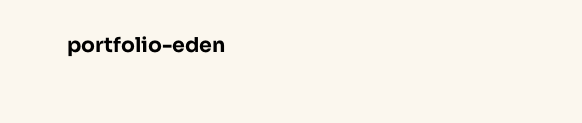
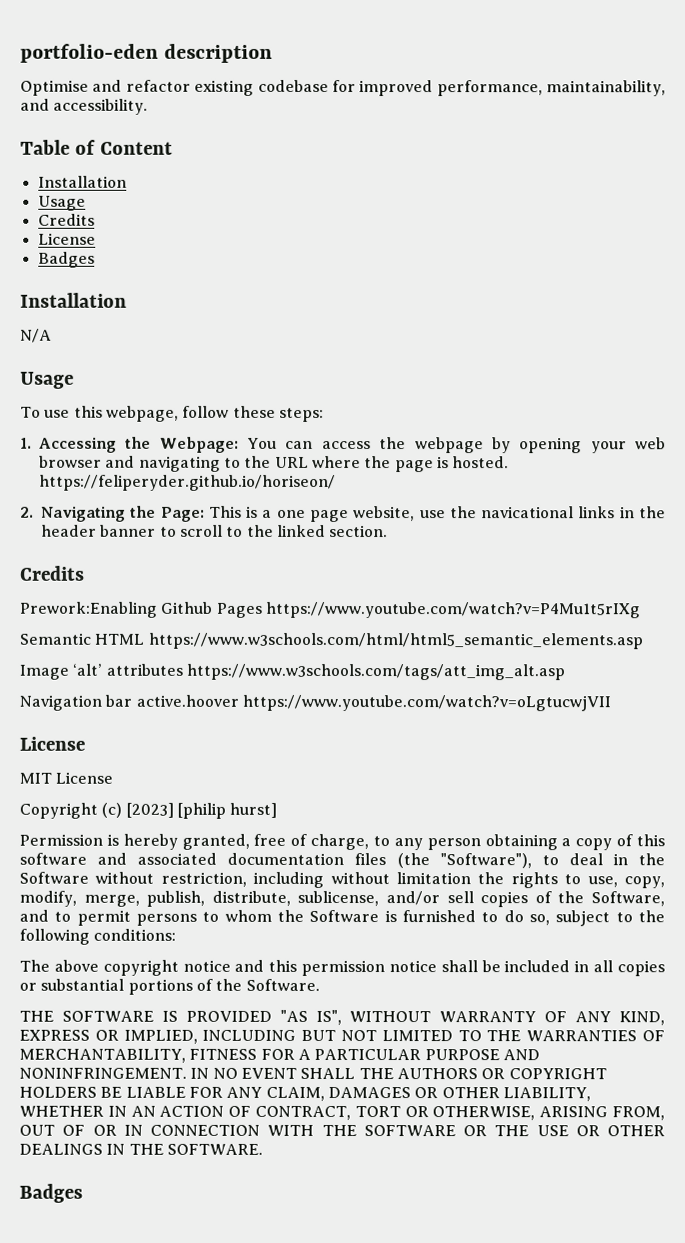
- portfolio-eden
+ portfolio-eden description
+ Optimise and refactor existing codebase for improved performance, maintainability, and accessibility.
+ Table of Content
+ Installation
+ Usage
+ Credits
+ License
+ Badges
+ Installation
+ N/A
+ Usage
+ To use this webpage, follow these steps:
+ 1. Accessing the Webpage: You can access the webpage by opening your web browser and navigating to the URL where the page is hosted. https://feliperyder.github.io/horiseon/
+ 2. Navigating the Page: This is a one page website, use the navicational links in the header banner to scroll to the linked section.
+ Credits
+ Prework:Enabling Github Pages https://www.youtube.com/watch?v=P4Mu1t5rIXg
+ Semantic HTML https://www.w3schools.com/html/html5_semantic_elements.asp
+ Image ‘alt’ attributes https://www.w3schools.com/tags/att_img_alt.asp
+ Navigation bar active.hoover https://www.youtube.com/watch?v=oLgtucwjVII
+ License
+ MIT License
+ Copyright (c) [2023] [philip hurst]
+ Permission is hereby granted, free of charge, to any person obtaining a copy of this software and associated documentation files (the "Software"), to deal in the Software without restriction, including without limitation the rights to use, copy, modify, merge, publish, distribute, sublicense, and/or sell copies of the Software, and to permit persons to whom the Software is furnished to do so, subject to the following conditions:
+ The above copyright notice and this permission notice shall be included in all copies or substantial portions of the Software.
+ THE SOFTWARE IS PROVIDED "AS IS", WITHOUT WARRANTY OF ANY KIND, EXPRESS OR IMPLIED, INCLUDING BUT NOT LIMITED TO THE WARRANTIES OF MERCHANTABILITY, FITNESS FOR A PARTICULAR PURPOSE AND NONINFRINGEMENT. IN NO EVENT SHALL THE AUTHORS OR COPYRIGHT HOLDERS BE LIABLE FOR ANY CLAIM, DAMAGES OR OTHER LIABILITY, WHETHER IN AN ACTION OF CONTRACT, TORT OR OTHERWISE, ARISING FROM, OUT OF OR IN CONNECTION WITH THE SOFTWARE OR THE USE OR OTHER DEALINGS IN THE SOFTWARE.
+ Badges

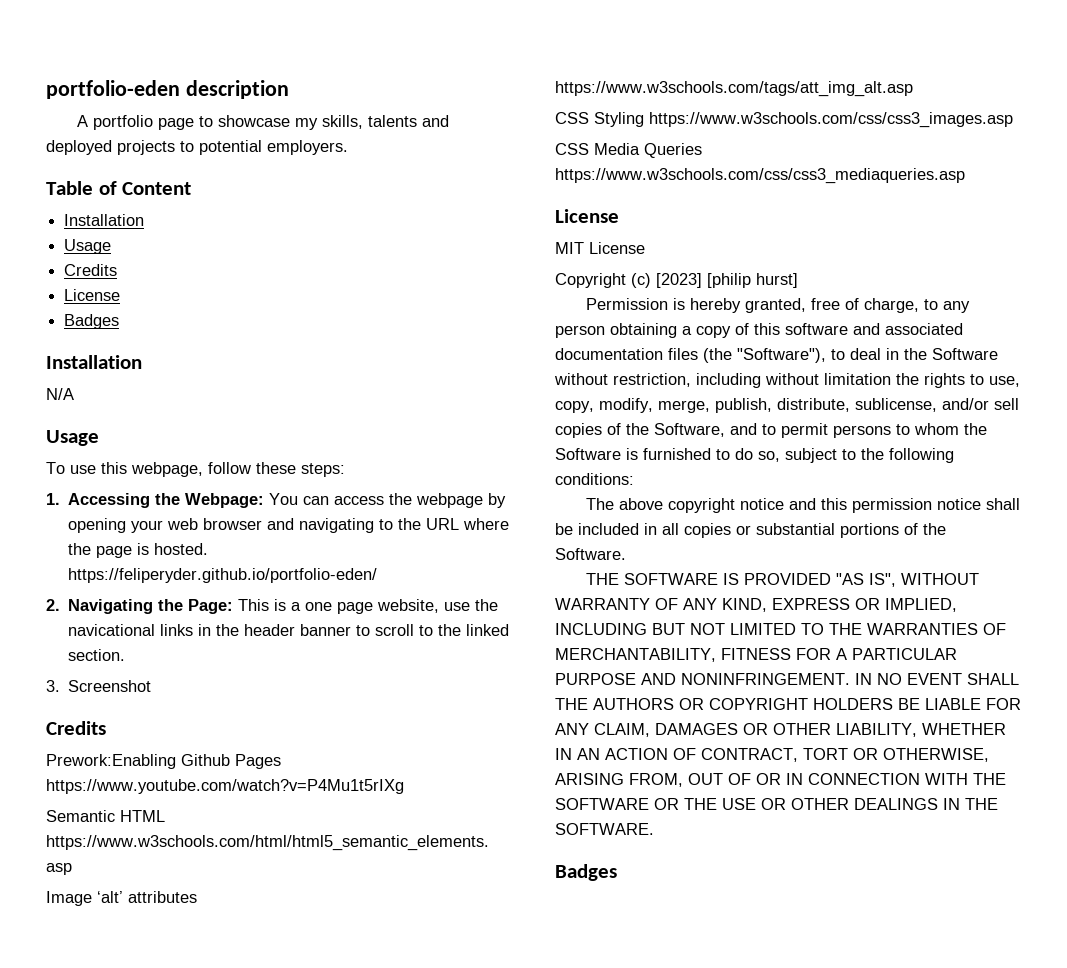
- Optimise and refactor existing codebase for improved performance, maintainability, and accessibility.
+ A portfolio page to showcase my skills, talents and deployed projects to potential employers.
- 1. Accessing the Webpage: You can access the webpage by opening your web browser and navigating to the URL where the page is hosted. https://feliperyder.github.io/horiseon/
+ 1. Accessing the Webpage: You can access the webpage by opening your web browser and navigating to the URL where the page is hosted. https://feliperyder.github.io/portfolio-eden/
+ 3. Screenshot
- Navigation bar active.hoover https://www.youtube.com/watch?v=oLgtucwjVII
+ CSS Styling https://www.w3schools.com/css/css3_images.asp
+ CSS Media Queries https://www.w3schools.com/css/css3_mediaqueries.asp

